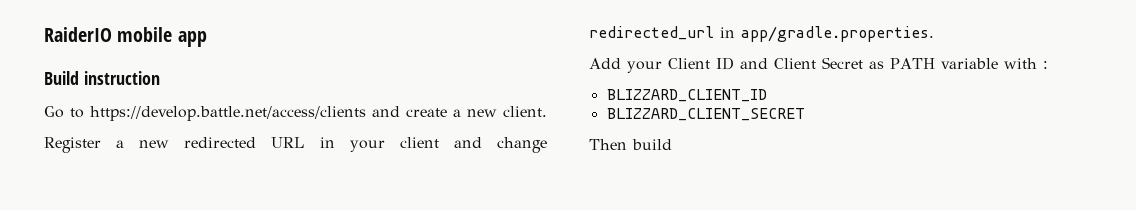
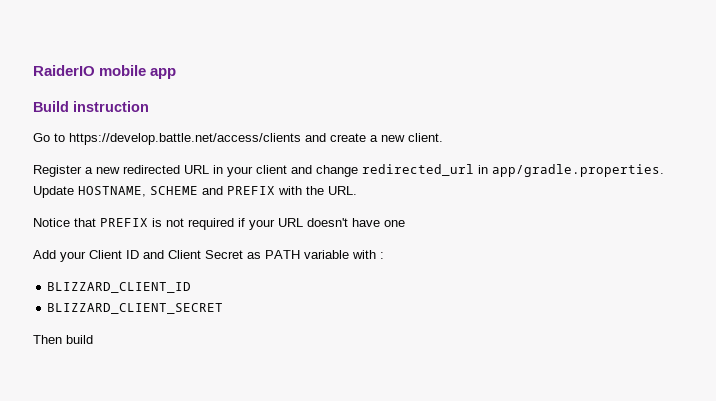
- Register a new redirected URL in your client and change redirected_url in app/gradle.properties.
+ Register a new redirected URL in your client and change redirected_url in app/gradle.properties. Update HOSTNAME, SCHEME and PREFIX with the URL.
+ Notice that PREFIX is not required if your URL doesn't have one

